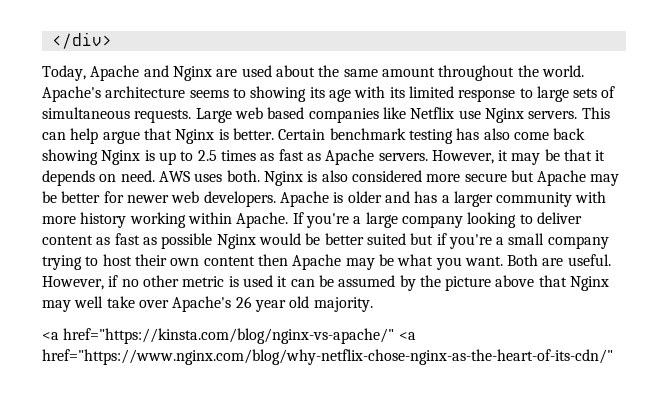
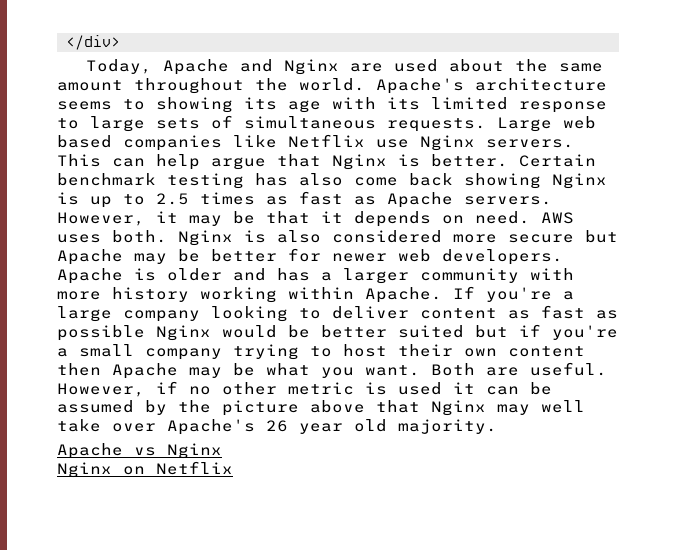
- <a href="https://kinsta.com/blog/nginx-vs-apache/" <a href="https://www.nginx.com/blog/why-netflix-chose-nginx-as-the-heart-of-its-cdn/"
+ Apache vs Nginx
+ Nginx on Netflix

